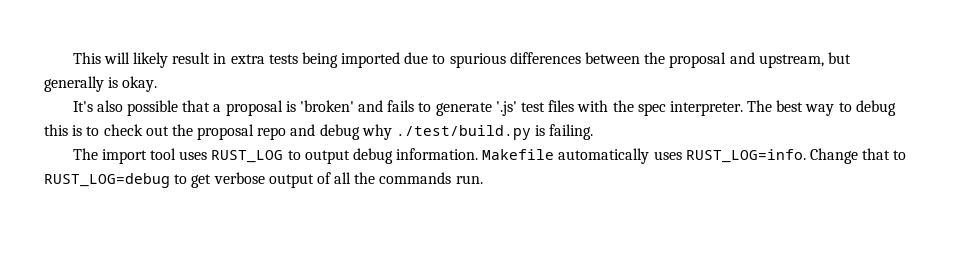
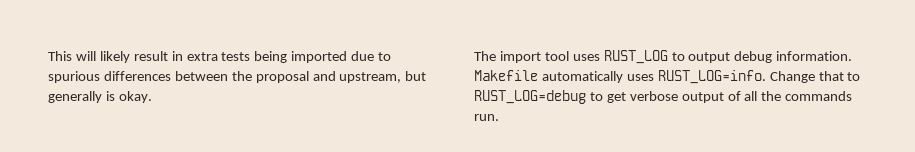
- It's also possible that a proposal is 'broken' and fails to generate '.js' test files with the spec interpreter. The best way to debug this is to check out the proposal repo and debug why ./test/build.py is failing.

